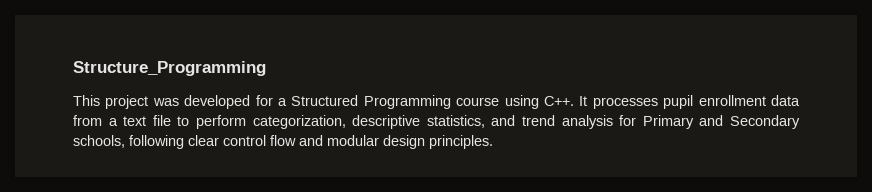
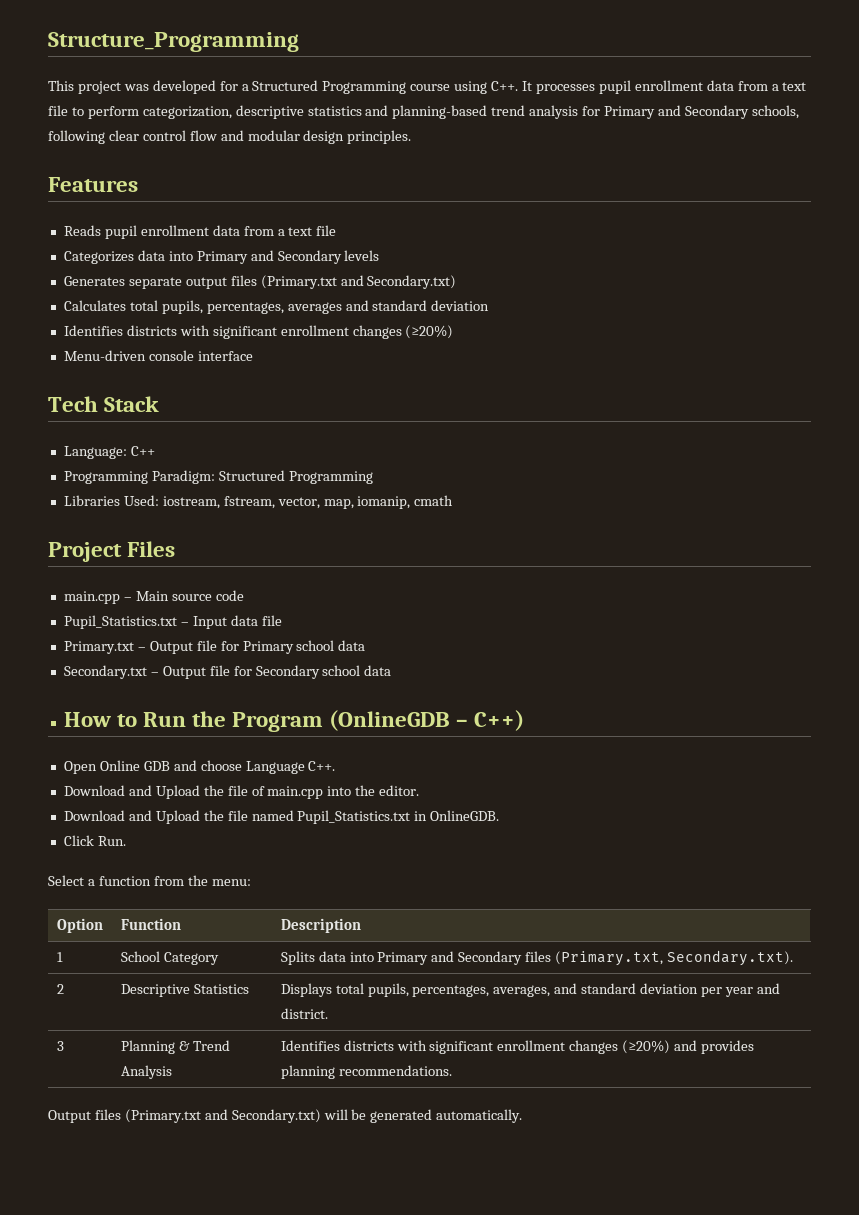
- This project was developed for a Structured Programming course using C++. It processes pupil enrollment data from a text file to perform categorization, descriptive statistics, and trend analysis for Primary and Secondary schools, following clear control flow and modular design principles.
+ This project was developed for a Structured Programming course using C++. It processes pupil enrollment data from a text file to perform categorization, descriptive statistics and planning-based trend analysis for Primary and Secondary schools, following clear control flow and modular design principles.
+ Features
+ Reads pupil enrollment data from a text file
+ Categorizes data into Primary and Secondary levels
+ Generates separate output files (Primary.txt and Secondary.txt)
+ Calculates total pupils, percentages, averages and standard deviation
+ Identifies districts with significant enrollment changes (≥20%)
+ Menu-driven console interface
+ Tech Stack
+ Language: C++
+ Programming Paradigm: Structured Programming
+ Libraries Used: iostream, fstream, vector, map, iomanip, cmath
+ Project Files
+ main.cpp – Main source code
+ Pupil_Statistics.txt – Input data file
+ Primary.txt – Output file for Primary school data
+ Secondary.txt – Output file for Secondary school data
+ How to Run the Program (OnlineGDB – C++)
+ Open Online GDB and choose Language C++.
+ Download and Upload the file of main.cpp into the editor.
+ Download and Upload the file named Pupil_Statistics.txt in OnlineGDB.
+ Click Run.
+ Select a function from the menu:
+ Option | Function | Description
+ 1 | School Category | Splits data into Primary and Secondary files (Primary.txt, Secondary.txt).
+ 2 | Descriptive Statistics | Displays total pupils, percentages, averages, and standard deviation per year and district.
+ 3 | Planning & Trend Analysis | Identifies districts with significant enrollment changes (≥20%) and provides planning recommendations.
+ Output files (Primary.txt and Secondary.txt) will be generated automatically.

